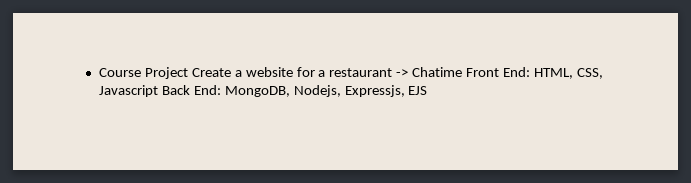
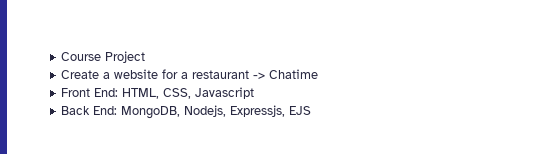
- Course Project Create a website for a restaurant -> Chatime Front End: HTML, CSS, Javascript Back End: MongoDB, Nodejs, Expressjs, EJS
+ Course Project
+ Create a website for a restaurant -> Chatime
+ Front End: HTML, CSS, Javascript
+ Back End: MongoDB, Nodejs, Expressjs, EJS

